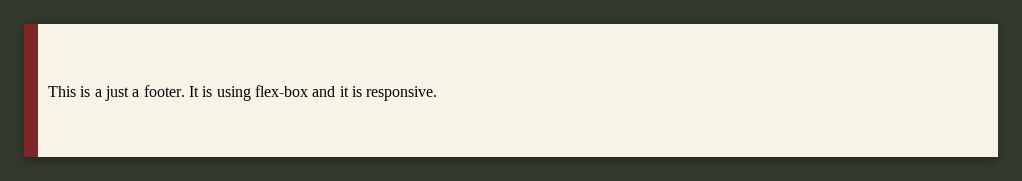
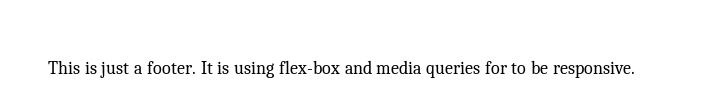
- This is a just a footer.
+ This is just a footer.
- It is using flex-box and it is responsive.
+ It is using flex-box and media queries for to be responsive.

